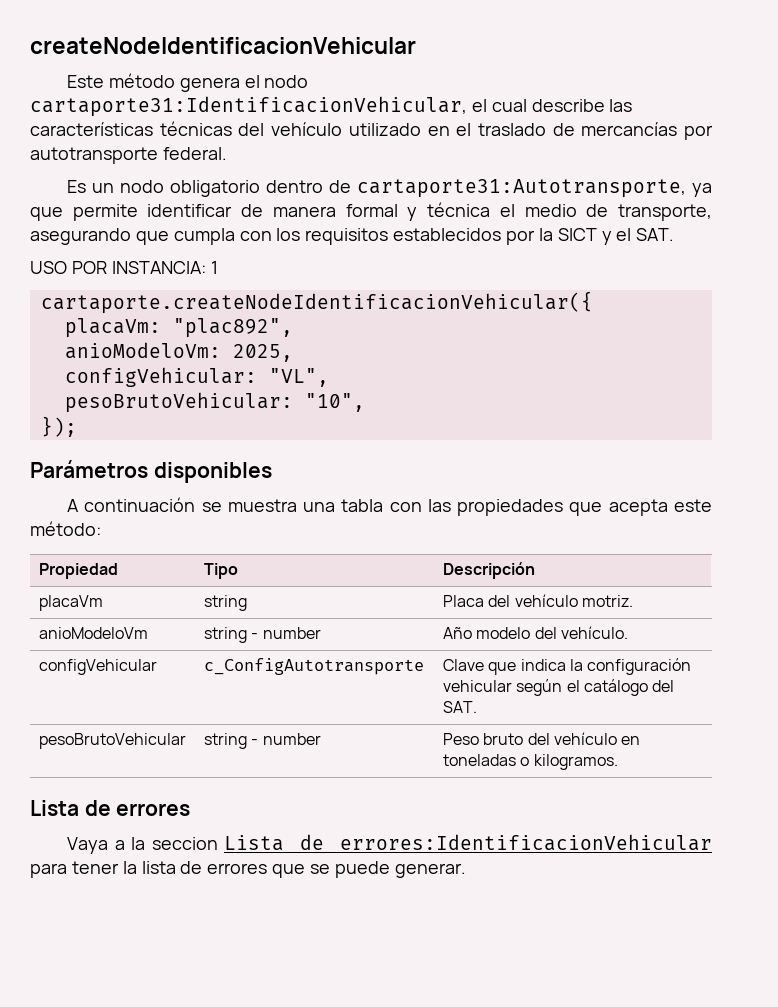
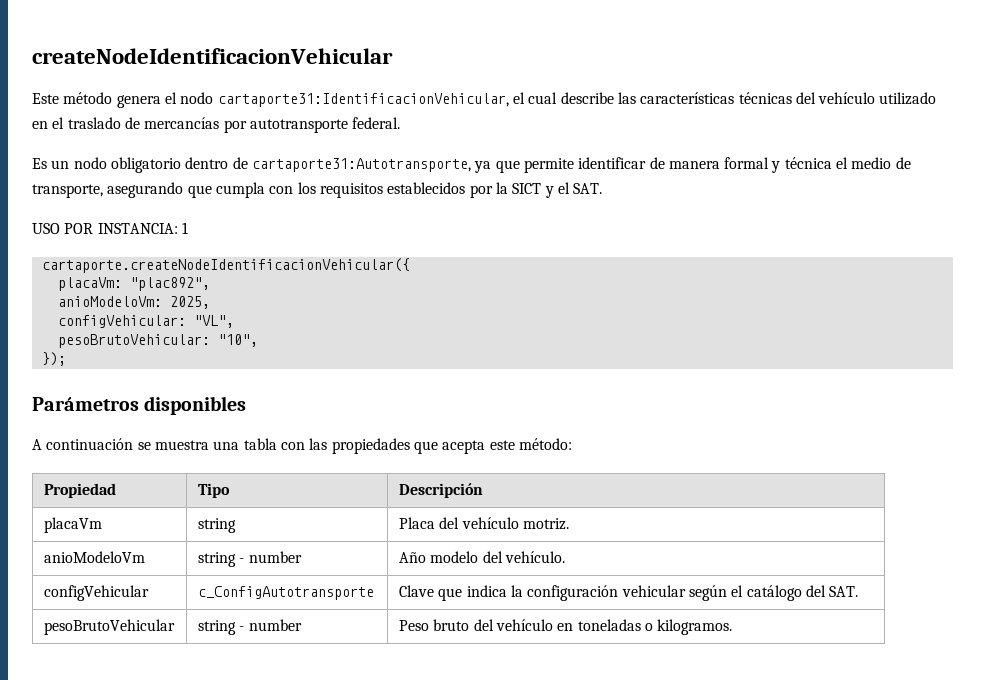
- Lista de errores
- Vaya a la seccion Lista de errores:IdentificacionVehicular para tener la lista de errores que se puede generar.

